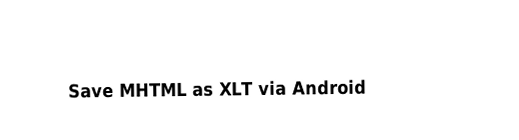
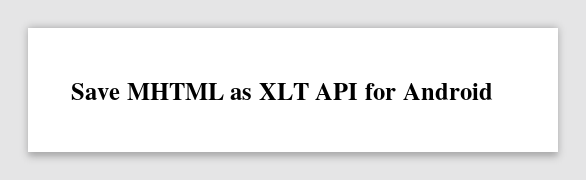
- Save MHTML as XLT via Android
+ Save MHTML as XLT API for Android

